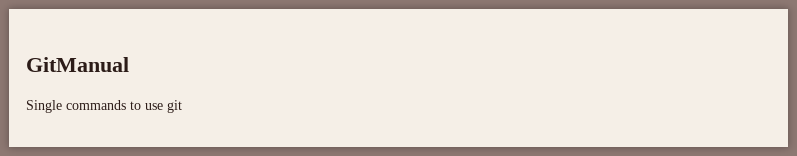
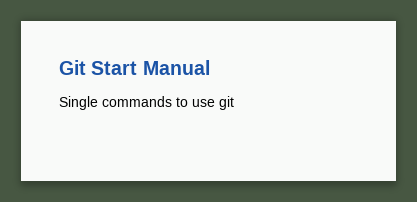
- GitManual
+ Git Start Manual

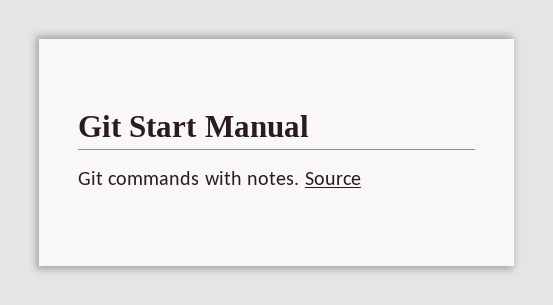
- Single commands to use git
+ Git commands with notes. Source

